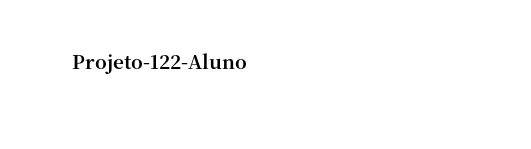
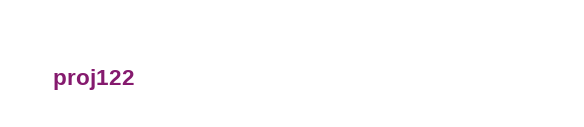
- Projeto-122-Aluno
+ proj122

